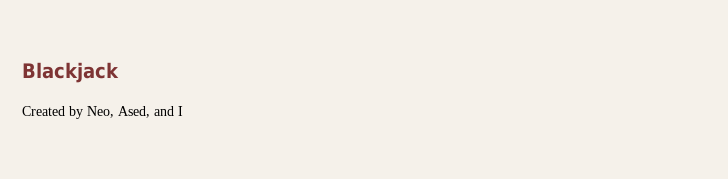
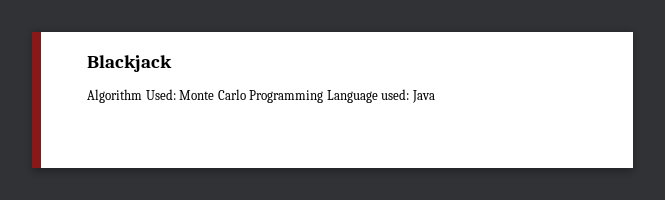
- Created by Neo, Ased, and I
+ Algorithm Used: Monte Carlo Programming Language used: Java

